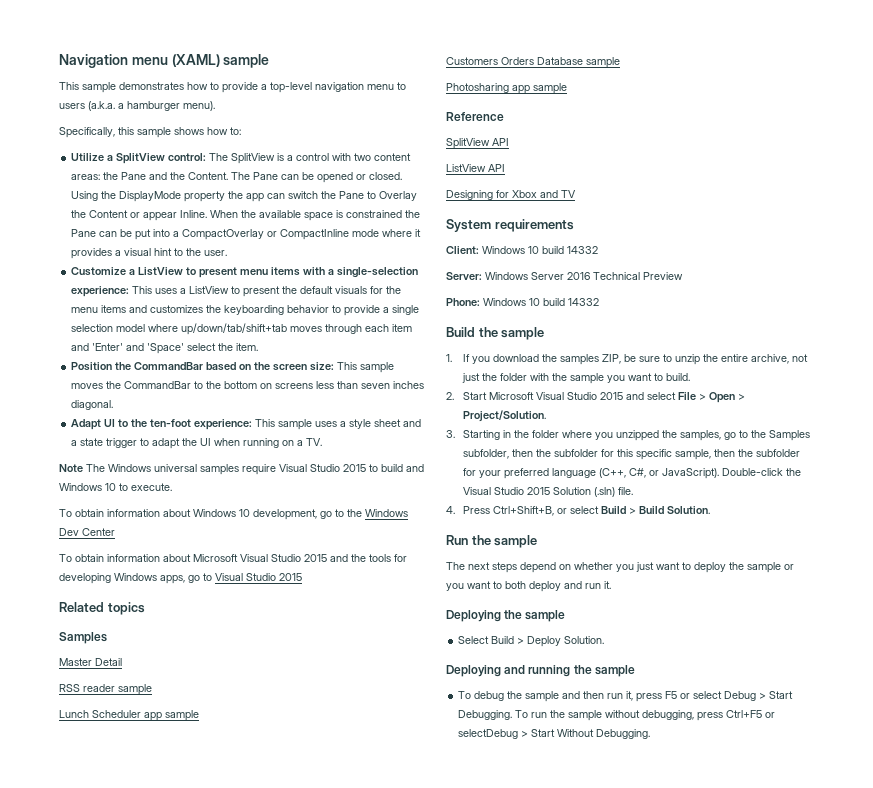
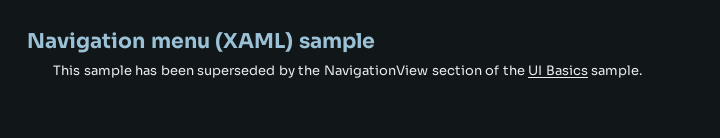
- This sample demonstrates how to provide a top-level navigation menu to users (a.k.a. a hamburger menu).
- Specifically, this sample shows how to:
- Utilize a SplitView control: The SplitView is a control with two content areas: the Pane and the Content. The Pane can be opened or closed. Using the DisplayMode property the app can switch the Pane to Overlay the Content or appear Inline. When the available space is constrained the Pane can be put into a CompactOverlay or CompactInline mode where it provides a visual hint to the user.
- Customize a ListView to present menu items with a single-selection experience: This uses a ListView to present the default visuals for the menu items and customizes the keyboarding behavior to provide a single selection model where up/down/tab/shift+tab moves through each item and 'Enter' and 'Space' select the item.
- Position the CommandBar based on the screen size: This sample moves the CommandBar to the bottom on screens less than seven inches diagonal.
- Adapt UI to the ten-foot experience: This sample uses a style sheet and a state trigger to adapt the UI when running on a TV.
- Note The Windows universal samples require Visual Studio 2015 to build and Windows 10 to execute.
- To obtain information about Windows 10 development, go to the Windows Dev Center
- To obtain information about Microsoft Visual Studio 2015 and the tools for developing Windows apps, go to Visual Studio 2015
- Related topics
- Samples
- Master Detail
- RSS reader sample
- Lunch Scheduler app sample
- Customers Orders Database sample
- Photosharing app sample
- Reference
- SplitView API
- ListView API
- Designing for Xbox and TV
- System requirements
- Client: Windows 10 build 14332
- Server: Windows Server 2016 Technical Preview
- Phone: Windows 10 build 14332
- Build the sample
- 1. If you download the samples ZIP, be sure to unzip the entire archive, not just the folder with the sample you want to build.
- 2. Start Microsoft Visual Studio 2015 and select File > Open > Project/Solution.
- 3. Starting in the folder where you unzipped the samples, go to the Samples subfolder, then the subfolder for this specific sample, then the subfolder for your preferred language (C++, C#, or JavaScript). Double-click the Visual Studio 2015 Solution (.sln) file.
- 4. Press Ctrl+Shift+B, or select Build > Build Solution.
- Run the sample
- The next steps depend on whether you just want to deploy the sample or you want to both deploy and run it.
- Deploying the sample
- Select Build > Deploy Solution.
- Deploying and running the sample
- To debug the sample and then run it, press F5 or select Debug > Start Debugging. To run the sample without debugging, press Ctrl+F5 or selectDebug > Start Without Debugging.
+ This sample has been superseded by the NavigationView section of the UI Basics sample.

